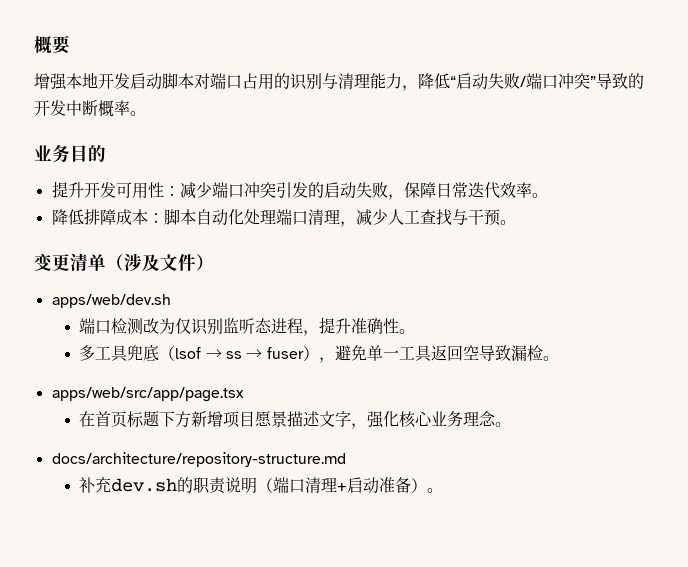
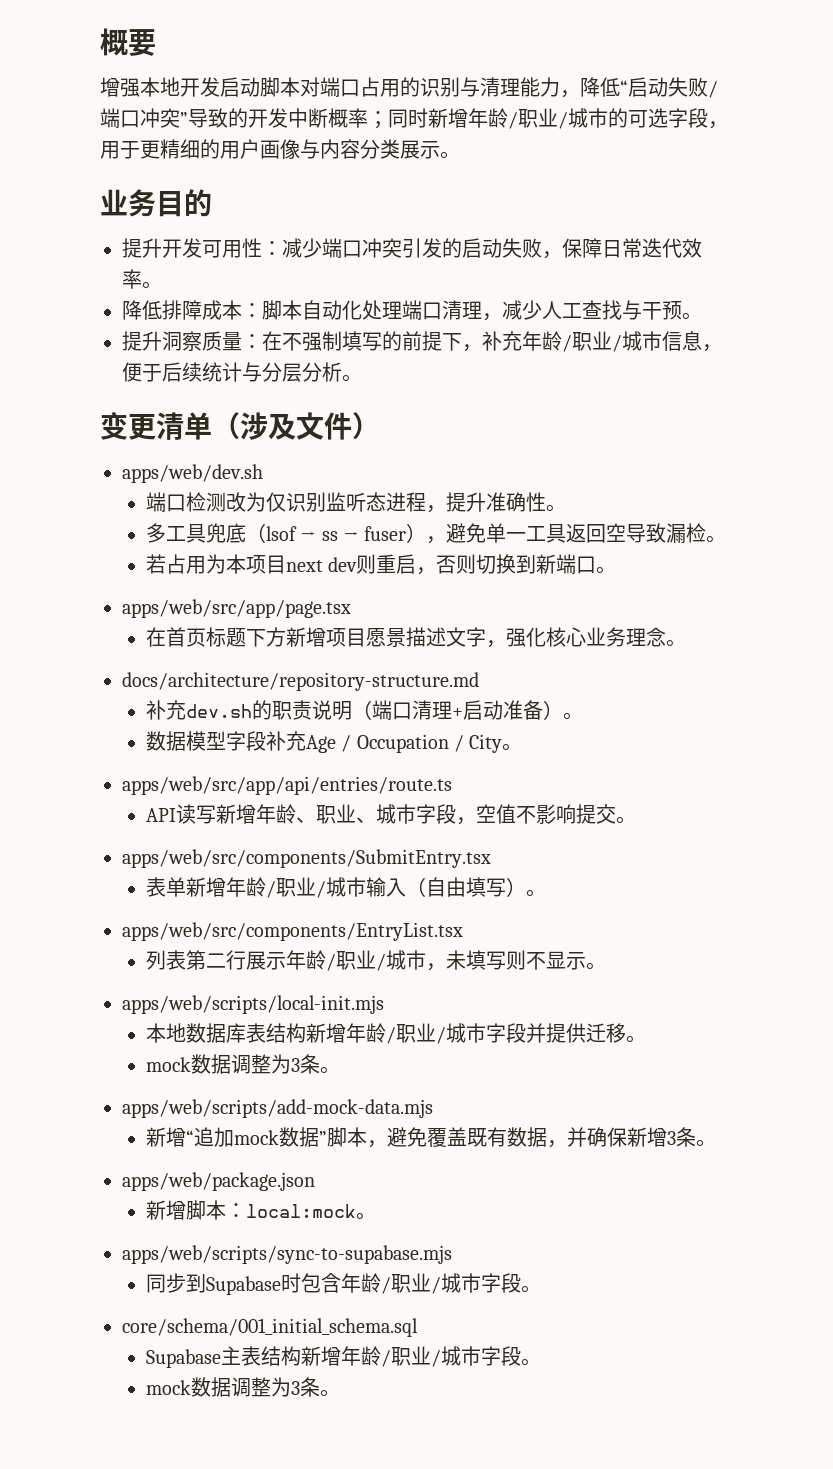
- 增强本地开发启动脚本对端口占用的识别与清理能力，降低“启动失败/端口冲突”导致的开发中断概率。
+ 增强本地开发启动脚本对端口占用的识别与清理能力，降低“启动失败/端口冲突”导致的开发中断概率；同时新增年龄/职业/城市的可选字段，用于更精细的用户画像与内容分类展示。
+ 提升洞察质量：在不强制填写的前提下，补充年龄/职业/城市信息，便于后续统计与分层分析。
+ 若占用为本项目next dev则重启，否则切换到新端口。
+ 数据模型字段补充Age / Occupation / City。
+ apps/web/src/app/api/entries/route.ts
+ API读写新增年龄、职业、城市字段，空值不影响提交。
+ apps/web/src/components/SubmitEntry.tsx
+ 表单新增年龄/职业/城市输入（自由填写）。
+ apps/web/src/components/EntryList.tsx
+ 列表第二行展示年龄/职业/城市，未填写则不显示。
+ apps/web/scripts/local-init.mjs
+ 本地数据库表结构新增年龄/职业/城市字段并提供迁移。
+ mock数据调整为3条。
+ apps/web/scripts/add-mock-data.mjs
+ 新增“追加mock数据”脚本，避免覆盖既有数据，并确保新增3条。
+ apps/web/package.json
+ 新增脚本：local:mock。
+ apps/web/scripts/sync-to-supabase.mjs
+ 同步到Supabase时包含年龄/职业/城市字段。
+ core/schema/001_initial_schema.sql
+ Supabase主表结构新增年龄/职业/城市字段。
+ mock数据调整为3条。

